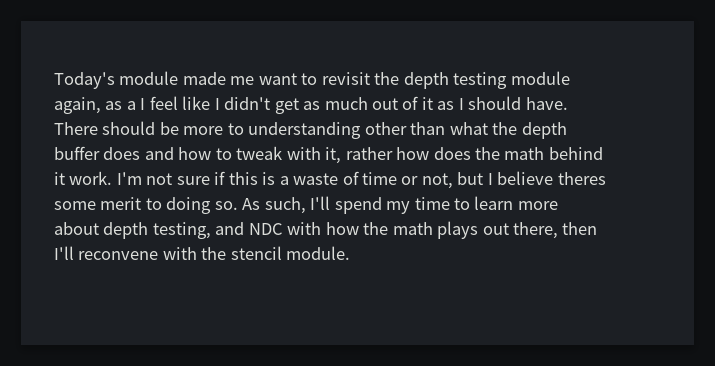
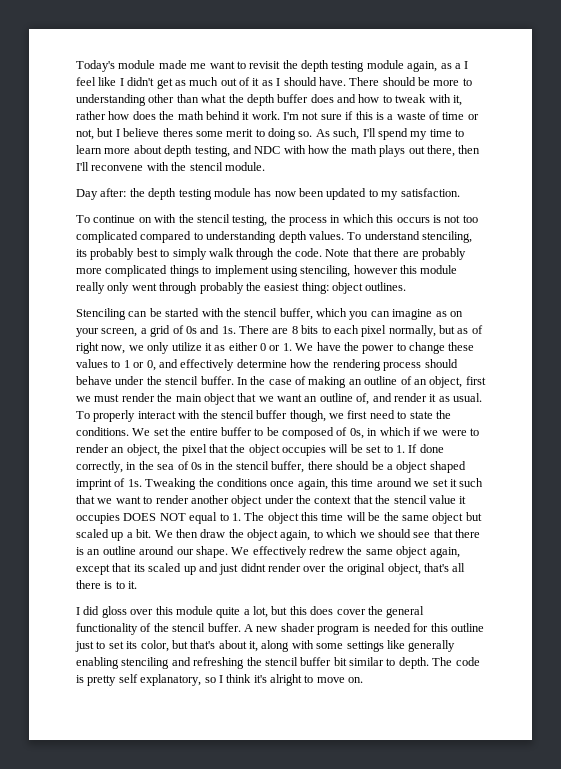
+ Day after: the depth testing module has now been updated to my satisfaction.
+ To continue on with the stencil testing, the process in which this occurs is not too complicated compared to understanding depth values. To understand stenciling, its probably best to simply walk through the code. Note that there are probably more complicated things to implement using stenciling, however this module really only went through probably the easiest thing: object outlines.
+ Stenciling can be started with the stencil buffer, which you can imagine as on your screen, a grid of 0s and 1s. There are 8 bits to each pixel normally, but as of right now, we only utilize it as either 0 or 1. We have the power to change these values to 1 or 0, and effectively determine how the rendering process should behave under the stencil buffer. In the case of making an outline of an object, first we must render the main object that we want an outline of, and render it as usual. To properly interact with the stencil buffer though, we first need to state the conditions. We set the entire buffer to be composed of 0s, in which if we were to render an object, the pixel that the object occupies will be set to 1. If done correctly, in the sea of 0s in the stencil buffer, there should be a object shaped imprint of 1s. Tweaking the conditions once again, this time around we set it such that we want to render another object under the context that the stencil value it occupies DOES NOT equal to 1. The object this time will be the same object but scaled up a bit. We then draw the object again, to which we should see that there is an outline around our shape. We effectively redrew the same object again, except that its scaled up and just didnt render over the original object, that's all there is to it.
+ I did gloss over this module quite a lot, but this does cover the general functionality of the stencil buffer. A new shader program is needed for this outline just to set its color, but that's about it, along with some settings like generally enabling stenciling and refreshing the stencil buffer bit similar to depth. The code is pretty self explanatory, so I think it's alright to move on.

